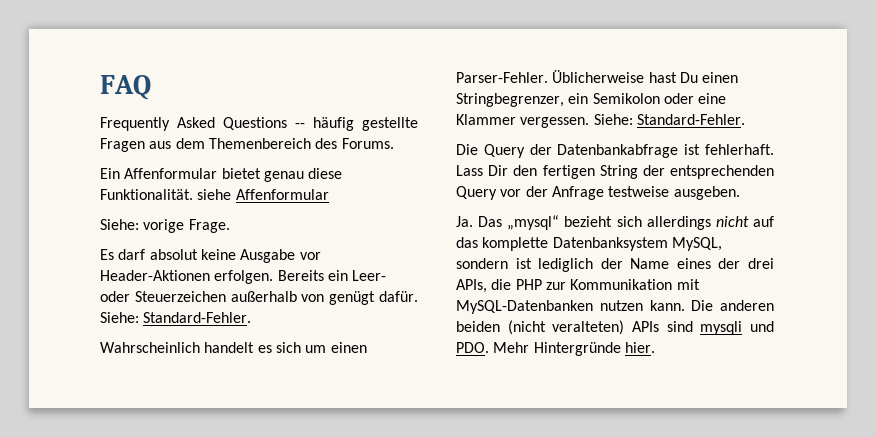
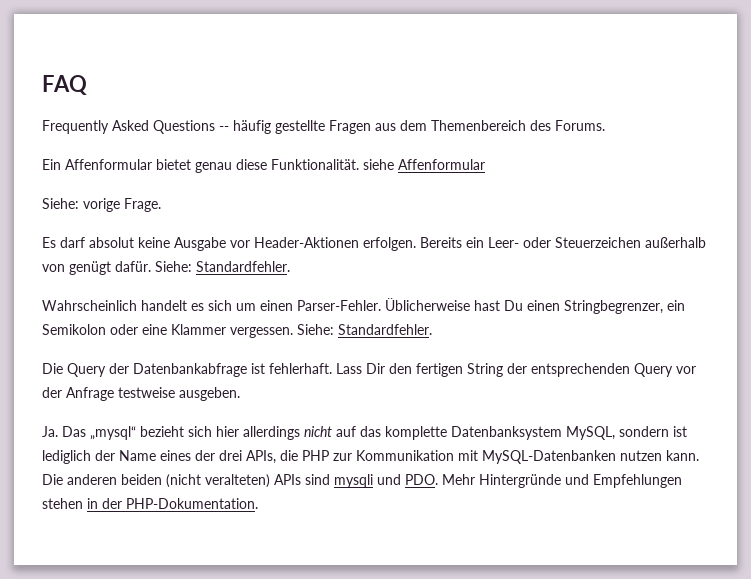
- Bereits ein Leer- oder Steuerzeichen außerhalb von genügt dafür. Siehe: Standard-Fehler.
+ Bereits ein Leer- oder Steuerzeichen außerhalb von genügt dafür. Siehe: Standardfehler.
- Üblicherweise hast Du einen Stringbegrenzer, ein Semikolon oder eine Klammer vergessen. Siehe: Standard-Fehler.
+ Üblicherweise hast Du einen Stringbegrenzer, ein Semikolon oder eine Klammer vergessen. Siehe: Standardfehler.
- Ja. Das „mysql“ bezieht sich allerdings nicht auf das komplette Datenbanksystem MySQL, sondern ist lediglich der Name eines der drei APIs, die PHP zur Kommunikation mit MySQL-Datenbanken nutzen kann.
+ Ja. Das „mysql“ bezieht sich hier allerdings nicht auf das komplette Datenbanksystem MySQL, sondern ist lediglich der Name eines der drei APIs, die PHP zur Kommunikation mit MySQL-Datenbanken nutzen kann.
- Die anderen beiden (nicht veralteten) APIs sind mysqli und PDO. Mehr Hintergründe hier.
+ Die anderen beiden (nicht veralteten) APIs sind mysqli und PDO. Mehr Hintergründe und Empfehlungen stehen in der PHP-Dokumentation.

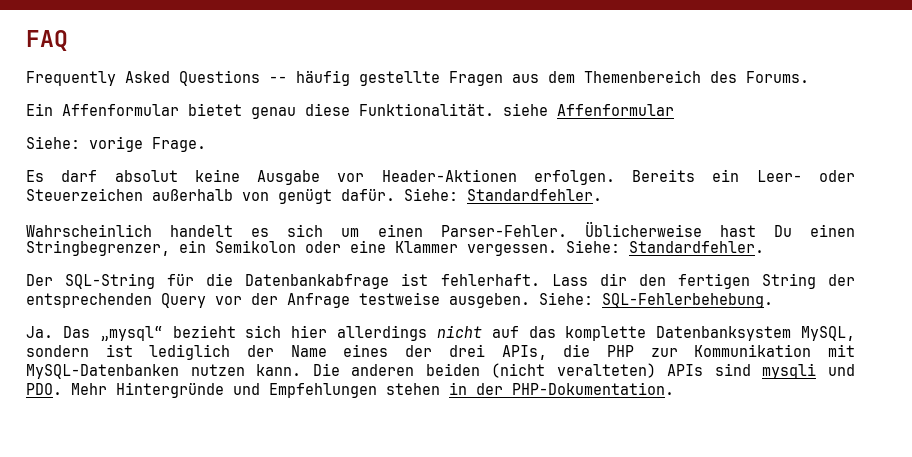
- Die Query der Datenbankabfrage ist fehlerhaft.
+ Der SQL-String für die Datenbankabfrage ist fehlerhaft.
- Lass Dir den fertigen String der entsprechenden Query vor der Anfrage testweise ausgeben.
+ Lass dir den fertigen String der entsprechenden Query vor der Anfrage testweise ausgeben. Siehe: SQL-Fehlerbehebung.

